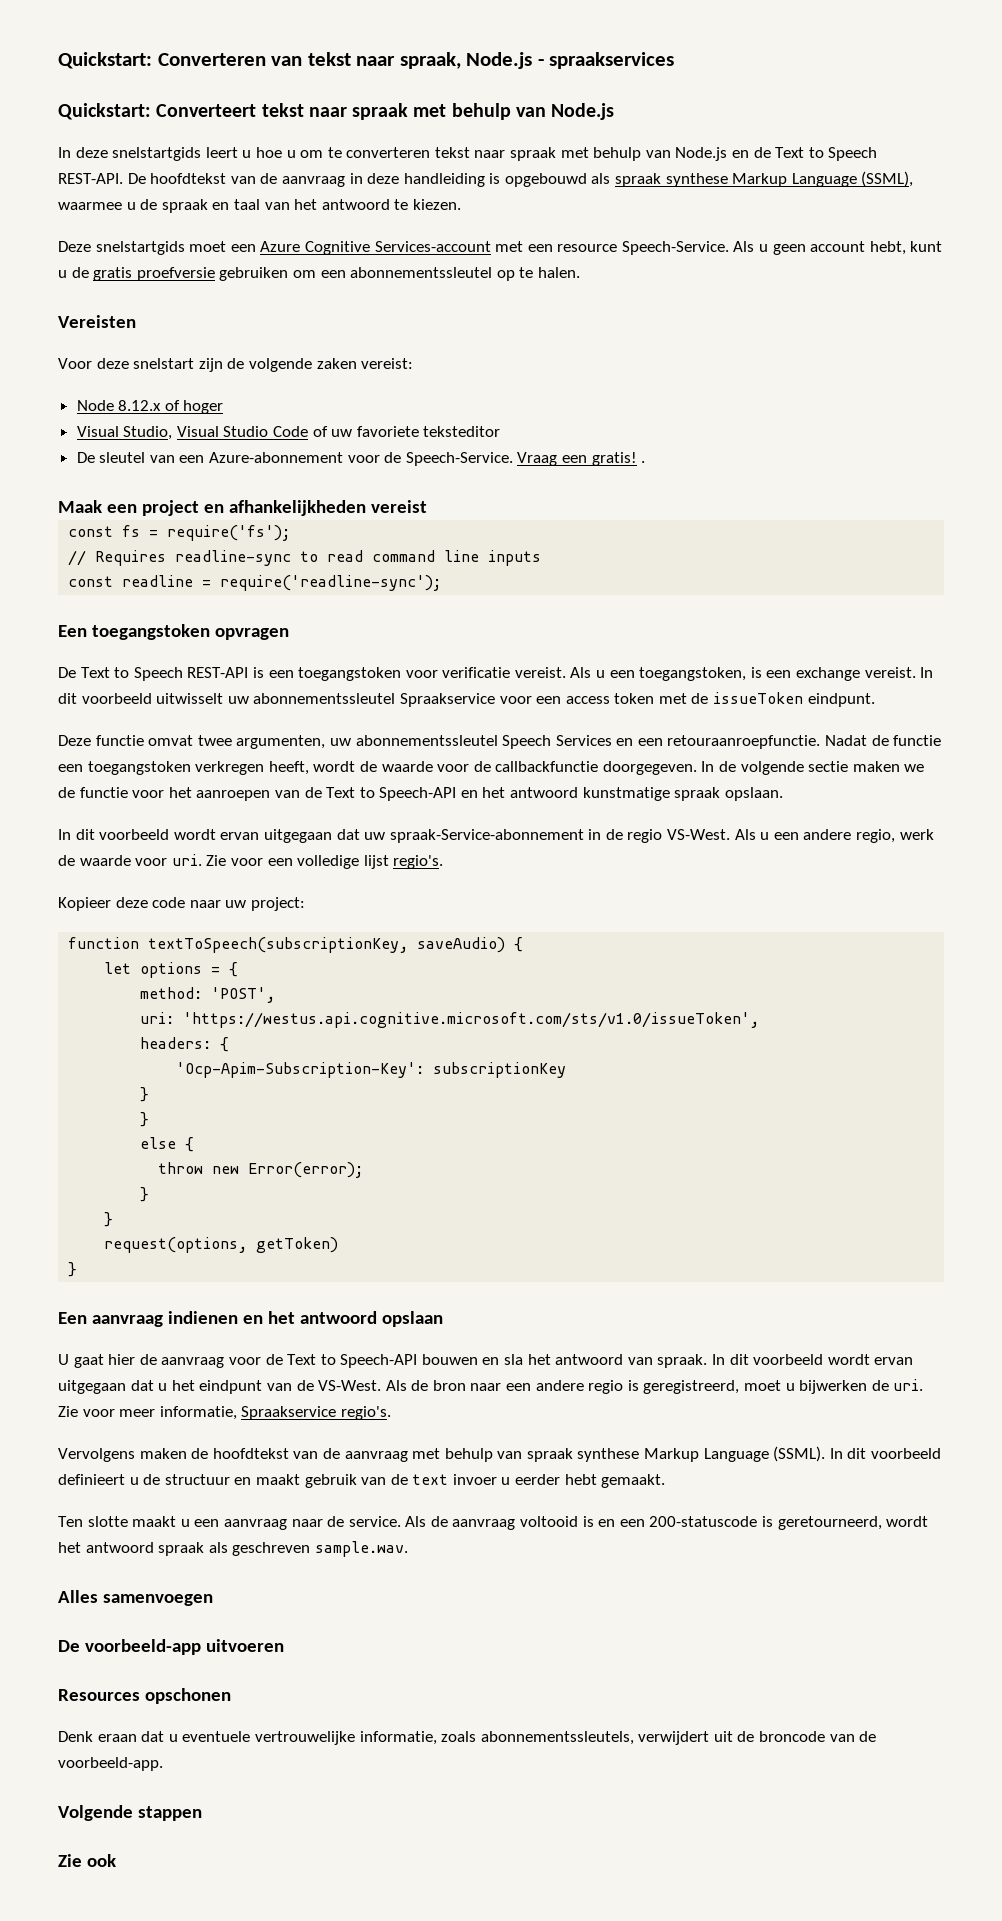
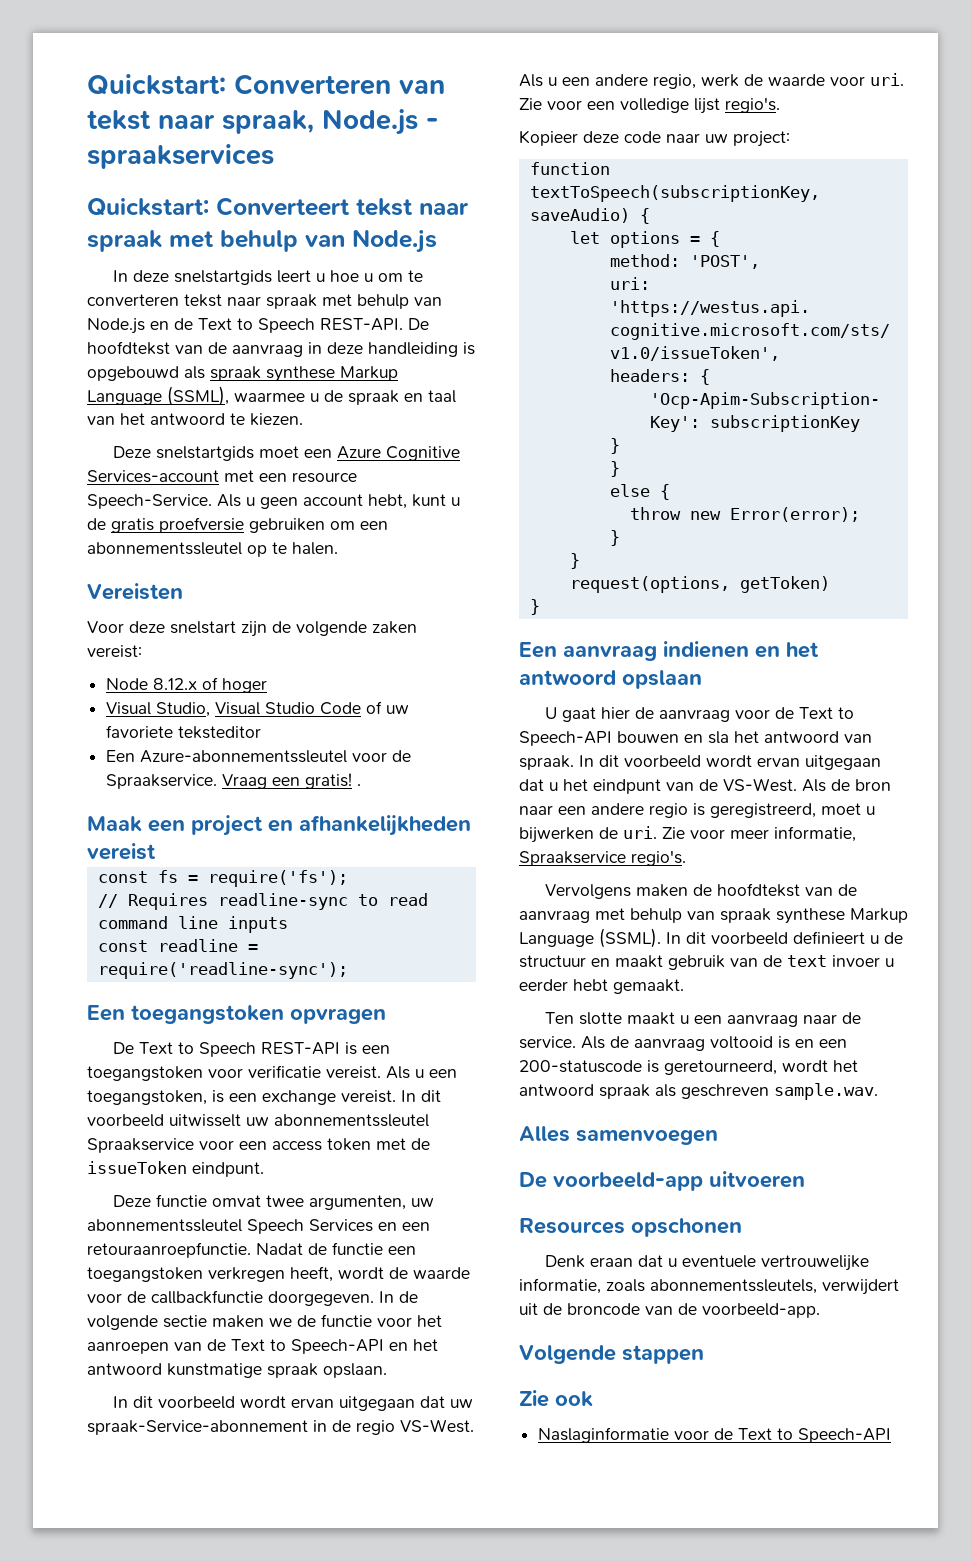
- De sleutel van een Azure-abonnement voor de Speech-Service.
+ Een Azure-abonnementssleutel voor de Spraakservice.
+ Naslaginformatie voor de Text to Speech-API

